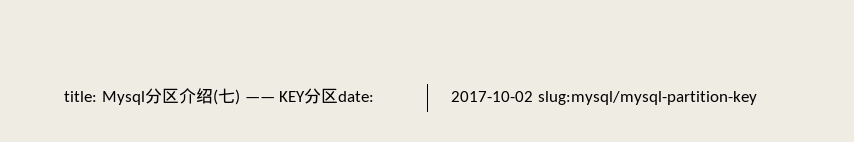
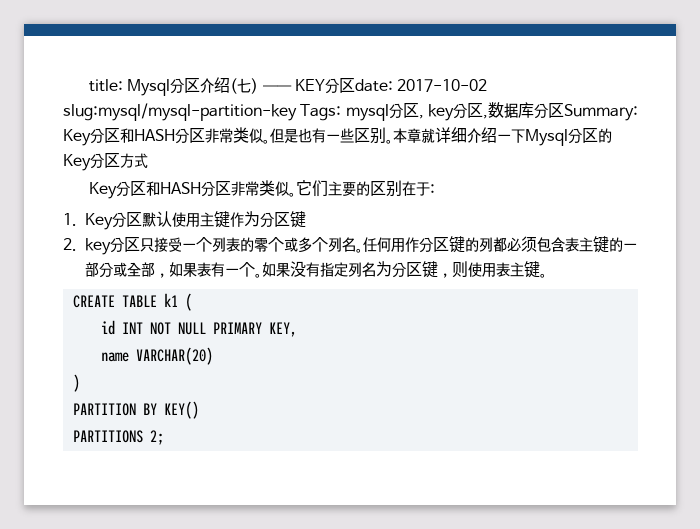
- title: Mysql分区介绍(七) —— KEY分区date: 2017-10-02 slug:mysql/mysql-partition-key
+ title: Mysql分区介绍(七) —— KEY分区date: 2017-10-02 slug:mysql/mysql-partition-key Tags: mysql分区, key分区,数据库分区Summary: Key分区和HASH分区非常类似。但是也有一些区别。本章就详细介绍一下Mysql分区的Key分区方式
+ Key分区和HASH分区非常类似。它们主要的区别在于:
+ 1. Key分区默认使用主键作为分区键
+ 2. key分区只接受一个列表的零个或多个列名。任何用作分区键的列都必须包含表主键的一部分或全部，如果表有一个。如果没有指定列名为分区键，则使用表主键。
+ CREATE TABLE k1 (
+ id INT NOT NULL PRIMARY KEY,
+ name VARCHAR(20)
+ )
+ PARTITION BY KEY()
+ PARTITIONS 2;

